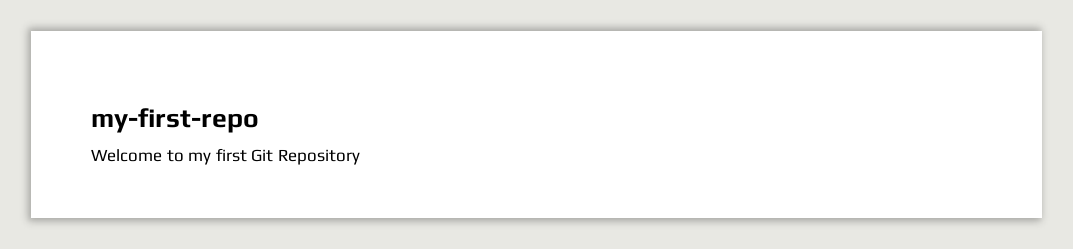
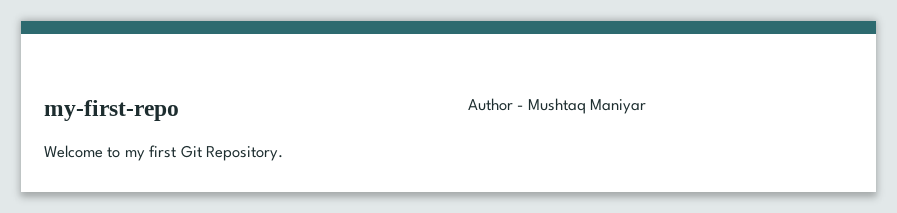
- Welcome to my first Git Repository
+ Welcome to my first Git Repository.
+ Author - Mushtaq Maniyar

